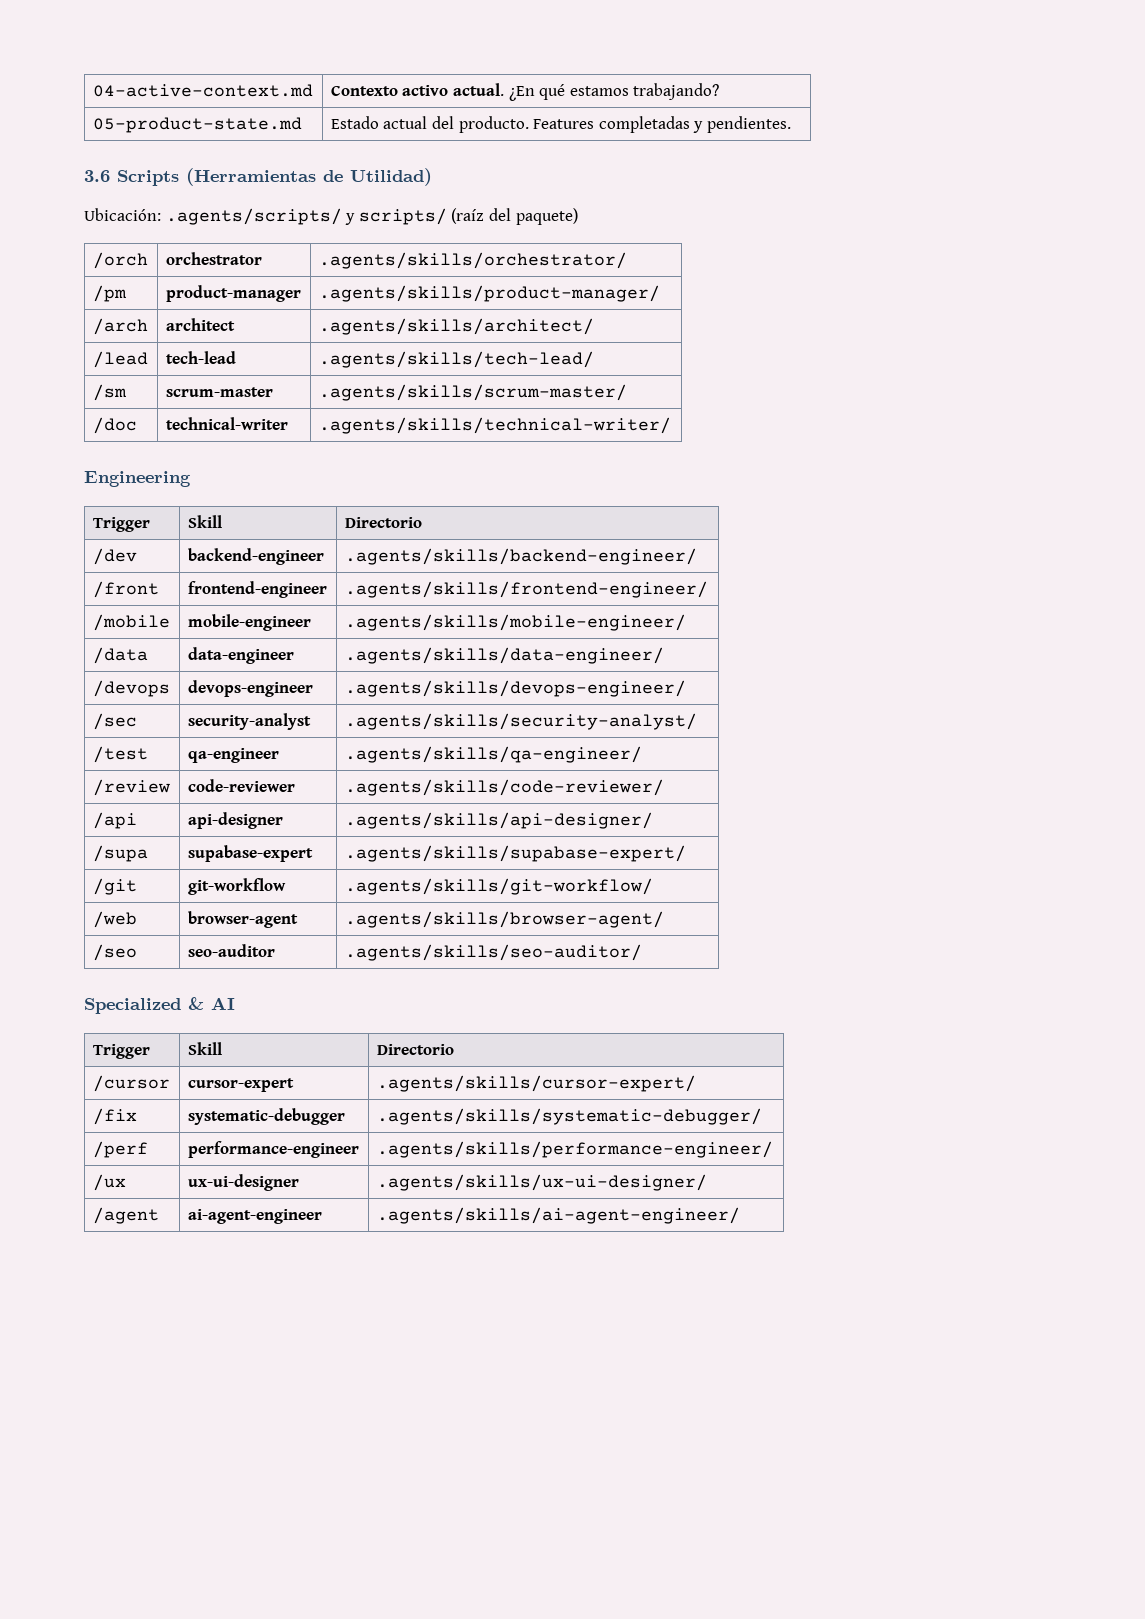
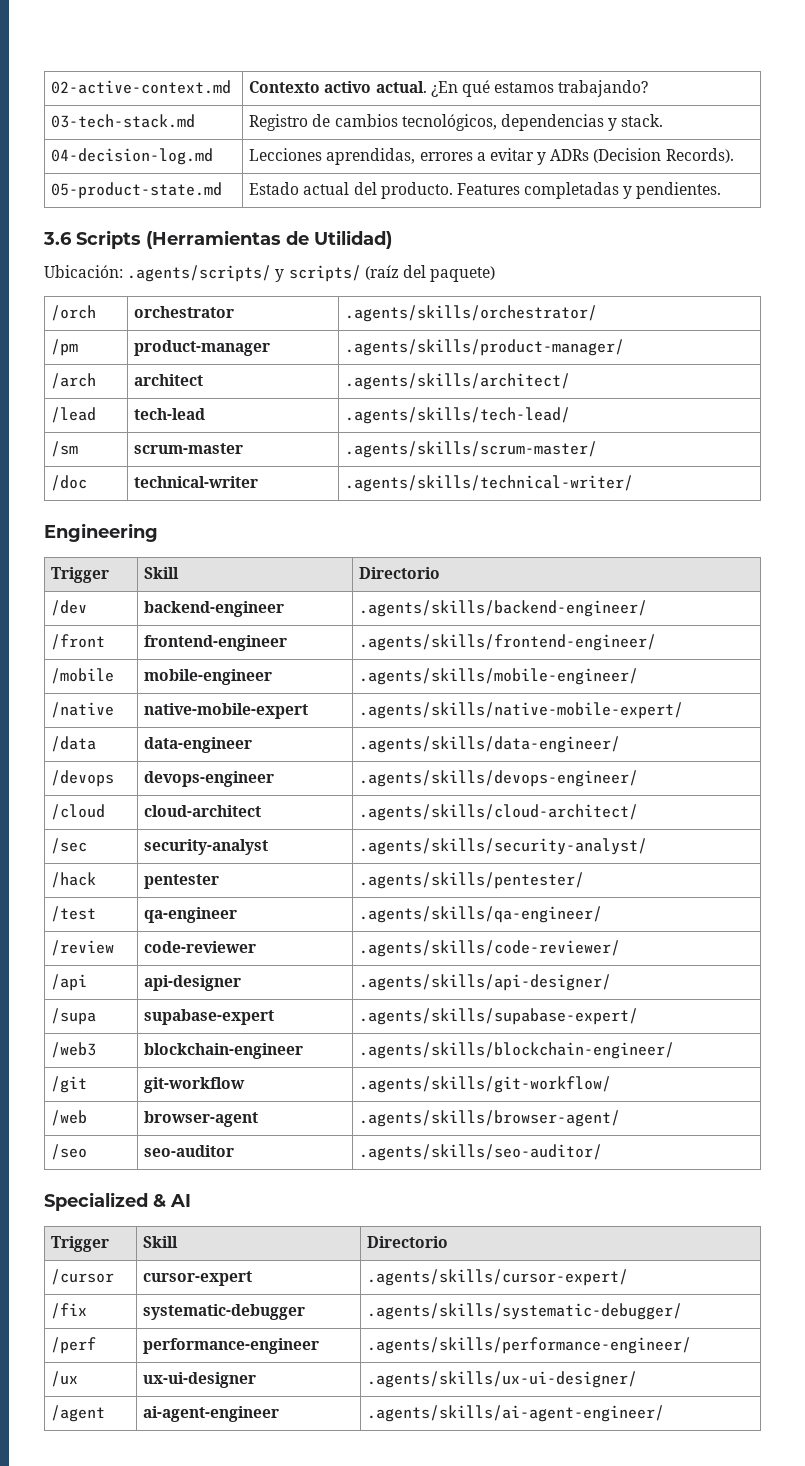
- 04-active-context.md | Contexto activo actual. ¿En qué estamos trabajando?
+ 02-active-context.md | Contexto activo actual. ¿En qué estamos trabajando?
+ 03-tech-stack.md | Registro de cambios tecnológicos, dependencias y stack.
+ 04-decision-log.md | Lecciones aprendidas, errores a evitar y ADRs (Decision Records).
+ /native | native-mobile-expert | .agents/skills/native-mobile-expert/
+ /cloud | cloud-architect | .agents/skills/cloud-architect/
+ /hack | pentester | .agents/skills/pentester/
+ /web3 | blockchain-engineer | .agents/skills/blockchain-engineer/

